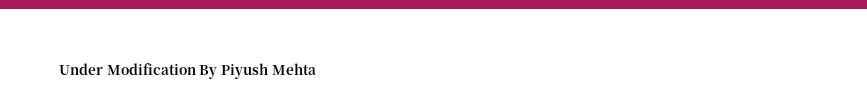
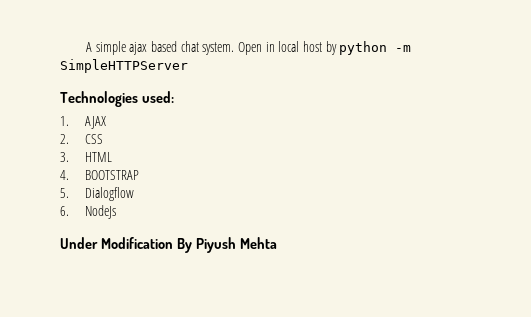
+ A simple ajax based chat system. Open in local host by python -m SimpleHTTPServer
+ Technologies used:
+ 1. AJAX
+ 2. CSS
+ 3. HTML
+ 4. BOOTSTRAP
+ 5. Dialogflow
+ 6. NodeJs

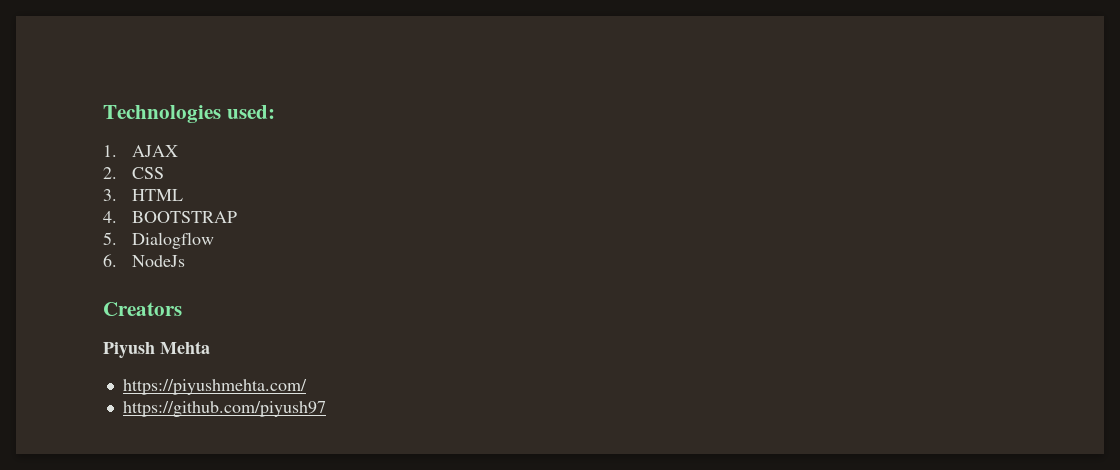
- A simple ajax based chat system. Open in local host by python -m SimpleHTTPServer
- Under Modification By Piyush Mehta
+ Creators
+ Piyush Mehta
+ https://piyushmehta.com/
+ https://github.com/piyush97

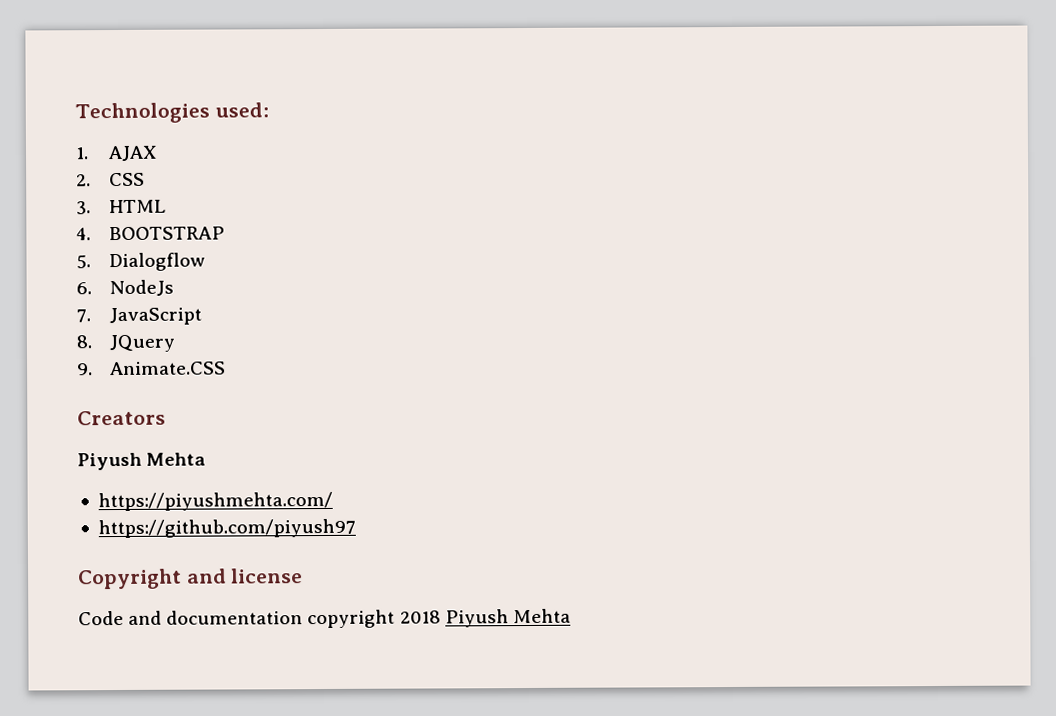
+ 7. JavaScript
+ 8. JQuery
+ 9. Animate.CSS
+ Copyright and license
+ Code and documentation copyright 2018 Piyush Mehta

